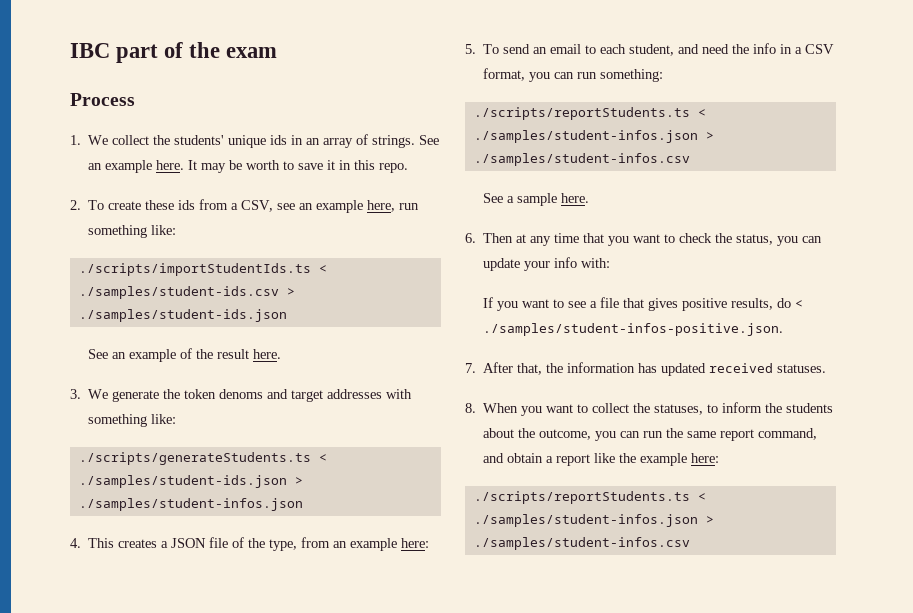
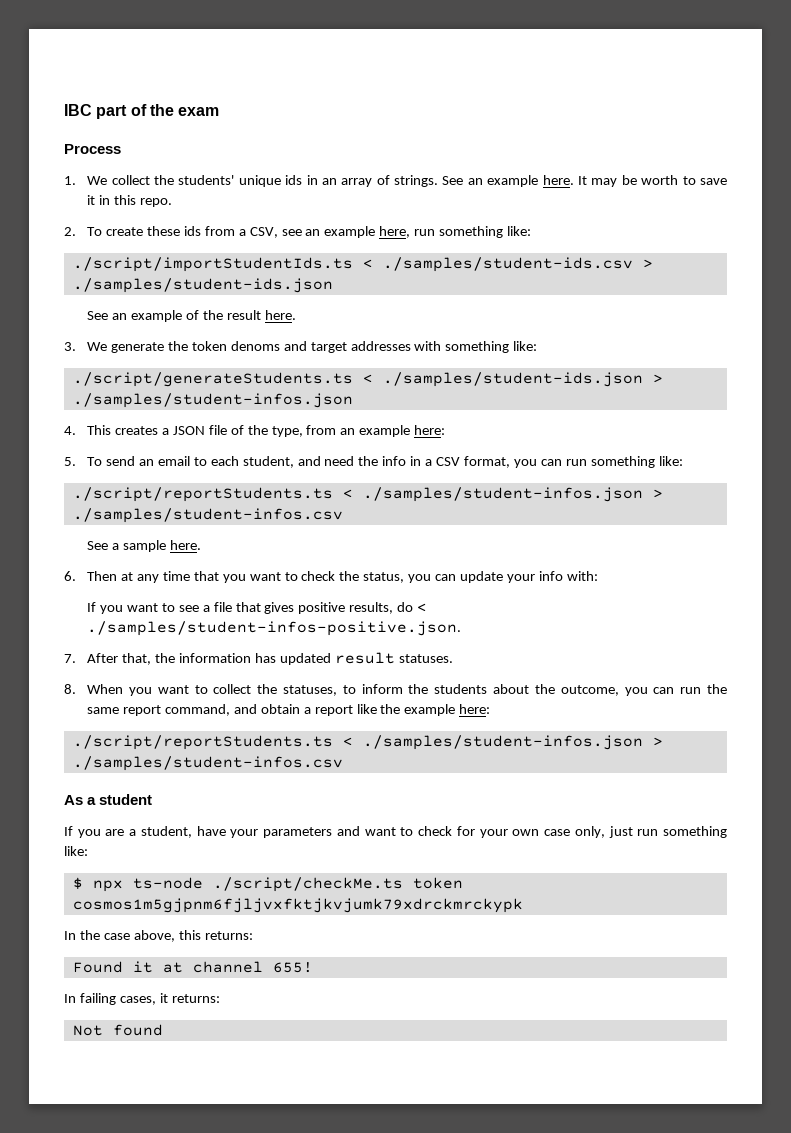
- ./scripts/importStudentIds.ts < ./samples/student-ids.csv > ./samples/student-ids.json
+ ./script/importStudentIds.ts < ./samples/student-ids.csv > ./samples/student-ids.json
- ./scripts/generateStudents.ts < ./samples/student-ids.json > ./samples/student-infos.json
+ ./script/generateStudents.ts < ./samples/student-ids.json > ./samples/student-infos.json
- 5. To send an email to each student, and need the info in a CSV format, you can run something:
- ./scripts/reportStudents.ts < ./samples/student-infos.json > ./samples/student-infos.csv
+ 5. To send an email to each student, and need the info in a CSV format, you can run something like:
+ ./script/reportStudents.ts < ./samples/student-infos.json > ./samples/student-infos.csv
- 7. After that, the information has updated received statuses.
+ 7. After that, the information has updated result statuses.
  8. When you want to collect the statuses, to inform the students about the outcome, you can run the same report command, and obtain a report like the example here:
- ./scripts/reportStudents.ts < ./samples/student-infos.json > ./samples/student-infos.csv
+ ./script/reportStudents.ts < ./samples/student-infos.json > ./samples/student-infos.csv
+ As a student
+ If you are a student, have your parameters and want to check for your own case only, just run something like:
+ $ npx ts-node ./script/checkMe.ts token cosmos1m5gjpnm6fjljvxfktjkvjumk79xdrckmrckypk
+ In the case above, this returns:
+ Found it at channel 655!
+ In failing cases, it returns:
+ Not found

